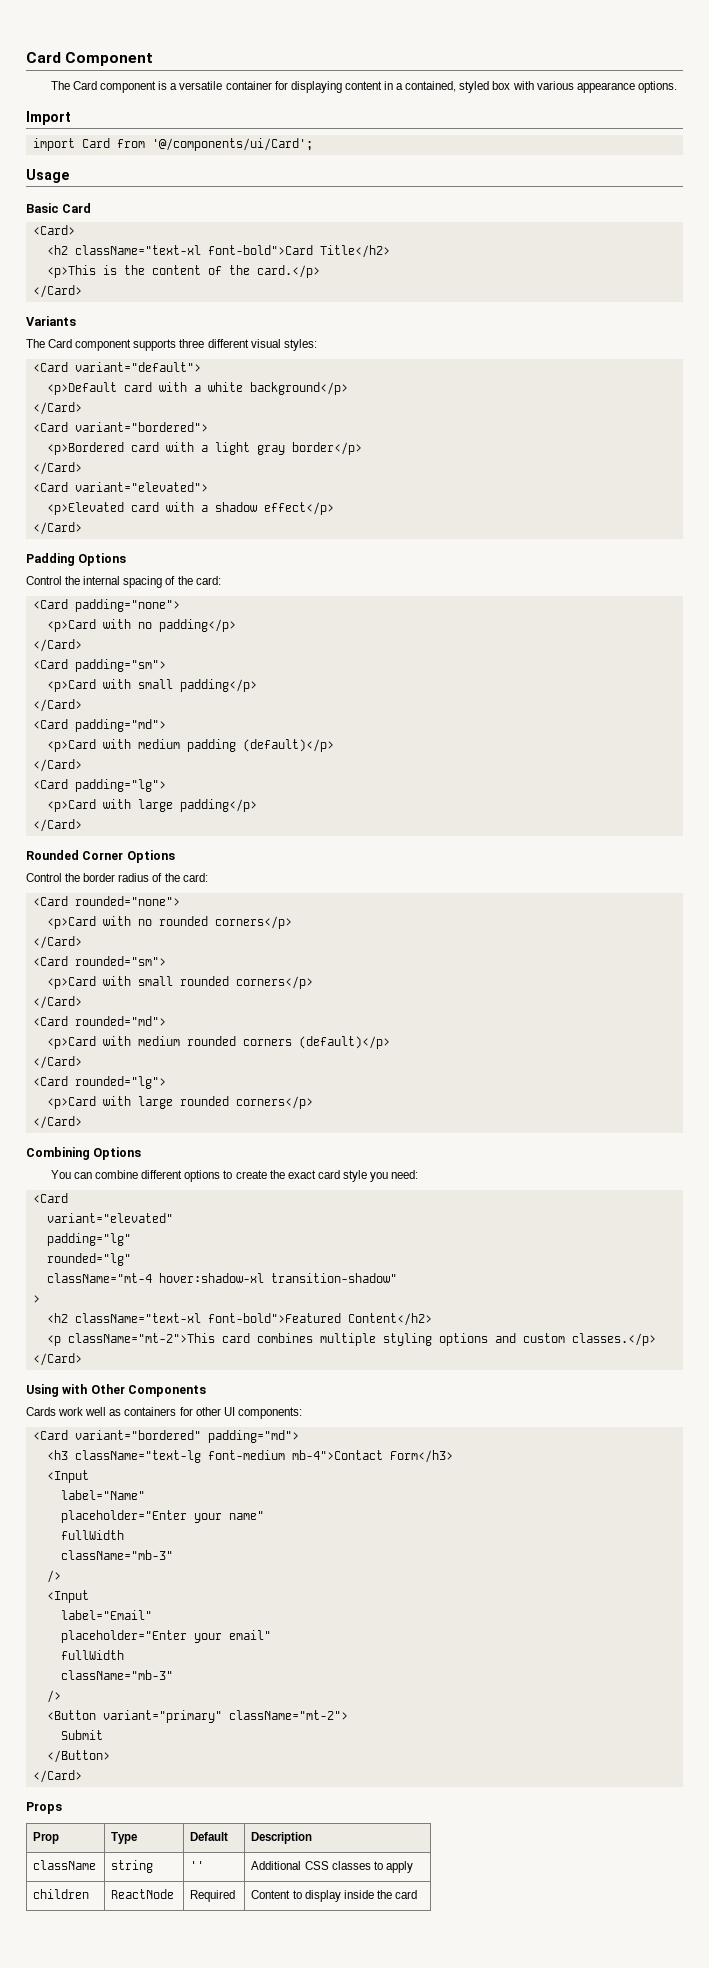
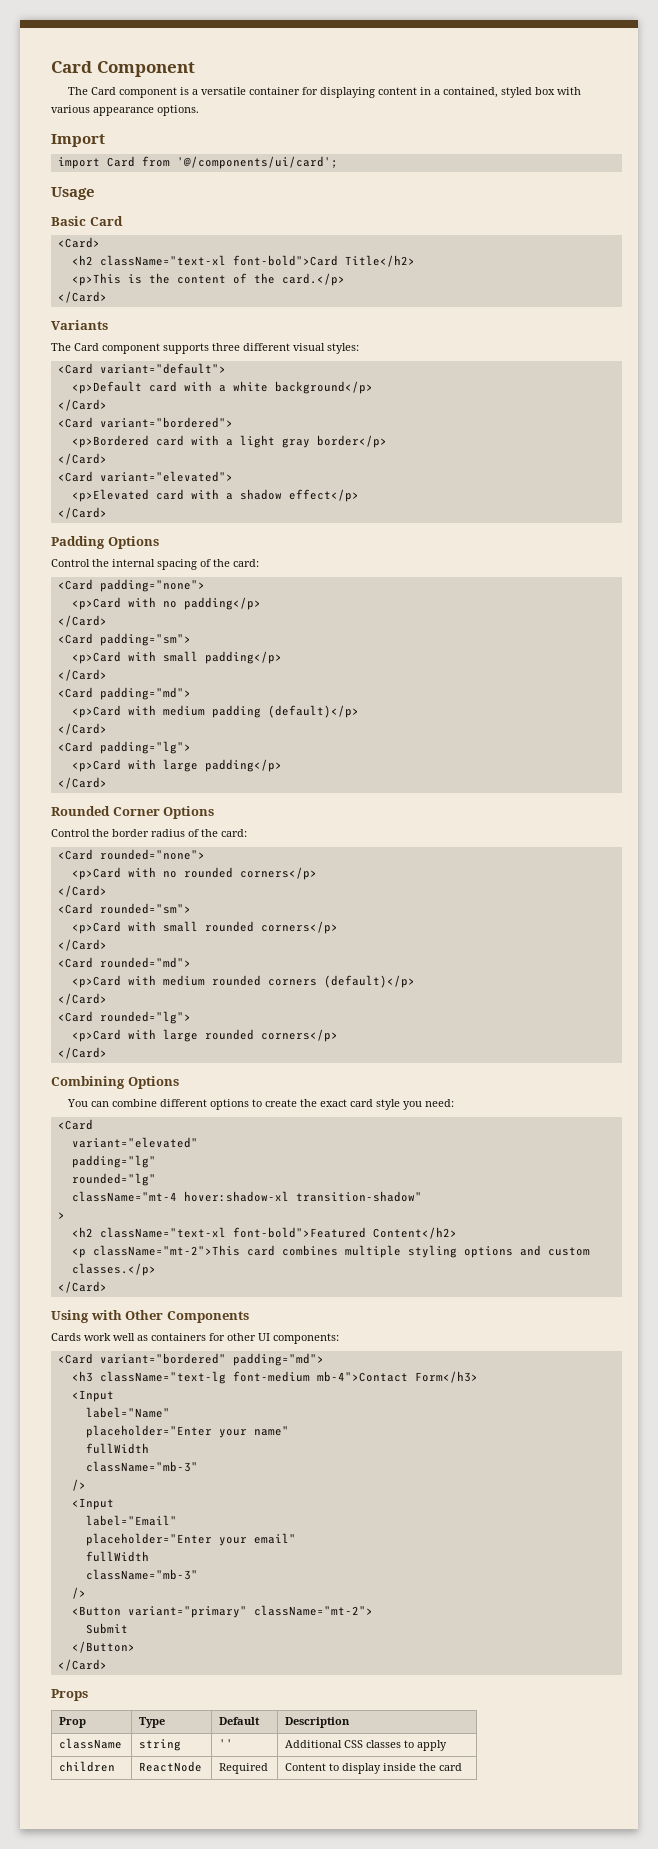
- import Card from '@/components/ui/Card';
+ import Card from '@/components/ui/card';

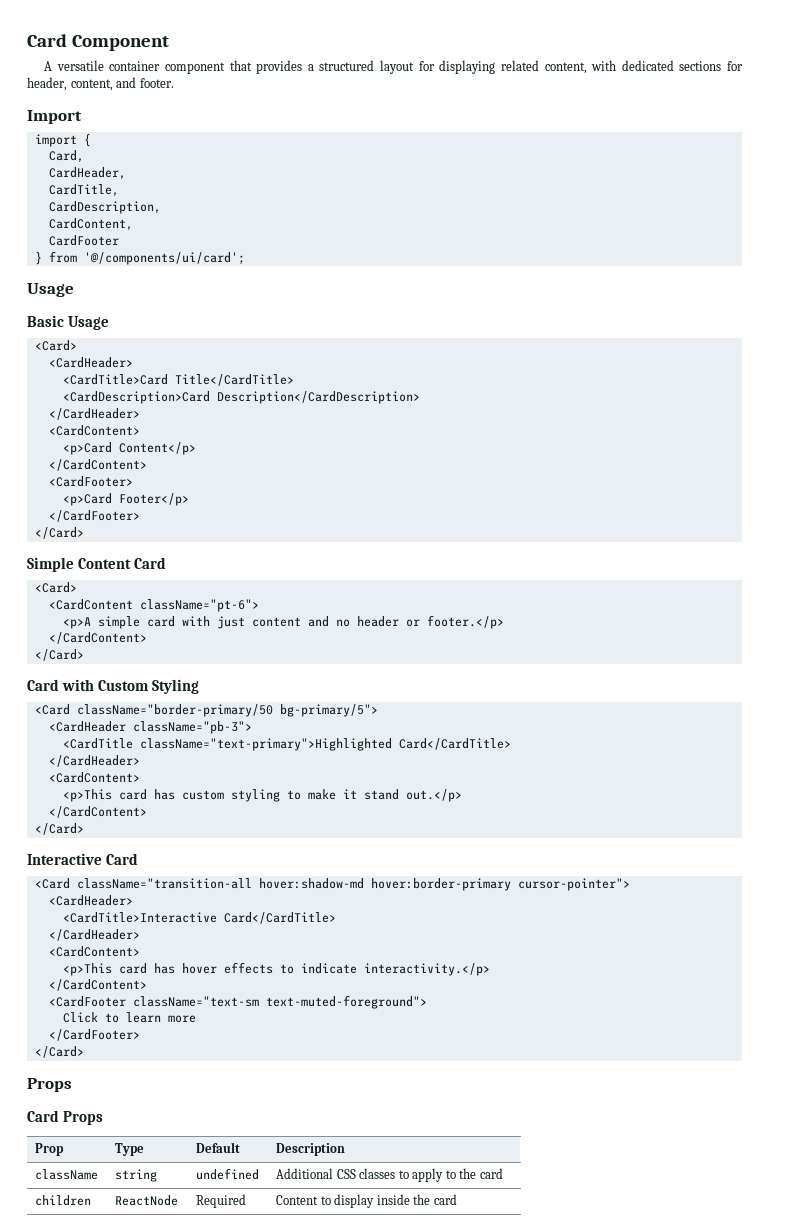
- The Card component is a versatile container for displaying content in a contained, styled box with various appearance options.
+ A versatile container component that provides a structured layout for displaying related content, with dedicated sections for header, content, and footer.
  Import
- import Card from '@/components/ui/card';
+ import {
+ Card,
+ CardHeader,
+ CardTitle,
+ CardDescription,
+ CardContent,
+ CardFooter
+ } from '@/components/ui/card';
  Usage
- Basic Card
+ Basic Usage
  <Card>
- <h2 className="text-xl font-bold">Card Title</h2>
- <p>This is the content of the card.</p>
+ <CardHeader>
+ <CardTitle>Card Title</CardTitle>
+ <CardDescription>Card Description</CardDescription>
+ </CardHeader>
+ <CardContent>
+ <p>Card Content</p>
+ </CardContent>
+ <CardFooter>
+ <p>Card Footer</p>
+ </CardFooter>
  </Card>
- Variants
- The Card component supports three different visual styles:
- <Card variant="default">
- <p>Default card with a white background</p>
+ Simple Content Card
+ <Card>
+ <CardContent className="pt-6">
+ <p>A simple card with just content and no header or footer.</p>
+ </CardContent>
  </Card>
- <Card variant="bordered">
- <p>Bordered card with a light gray border</p>
+ Card with Custom Styling
+ <Card className="border-primary/50 bg-primary/5">
+ <CardHeader className="pb-3">
+ <CardTitle className="text-primary">Highlighted Card</CardTitle>
+ </CardHeader>
+ <CardContent>
+ <p>This card has custom styling to make it stand out.</p>
+ </CardContent>
  </Card>
- <Card variant="elevated">
- <p>Elevated card with a shadow effect</p>
- </Card>
- Padding Options
- Control the internal spacing of the card:
- <Card padding="none">
- <p>Card with no padding</p>
- </Card>
- <Card padding="sm">
- <p>Card with small padding</p>
- </Card>
- <Card padding="md">
- <p>Card with medium padding (default)</p>
- </Card>
- <Card padding="lg">
- <p>Card with large padding</p>
- </Card>
- Rounded Corner Options
- Control the border radius of the card:
- <Card rounded="none">
- <p>Card with no rounded corners</p>
- </Card>
- <Card rounded="sm">
- <p>Card with small rounded corners</p>
- </Card>
- <Card rounded="md">
- <p>Card with medium rounded corners (default)</p>
- </Card>
- <Card rounded="lg">
- <p>Card with large rounded corners</p>
- </Card>
- Combining Options
- You can combine different options to create the exact card style you need:
- <Card
- variant="elevated"
- padding="lg"
- rounded="lg"
- className="mt-4 hover:shadow-xl transition-shadow"
- >
- <h2 className="text-xl font-bold">Featured Content</h2>
- <p className="mt-2">This card combines multiple styling options and custom classes.</p>
- </Card>
- Using with Other Components
- Cards work well as containers for other UI components:
- <Card variant="bordered" padding="md">
- <h3 className="text-lg font-medium mb-4">Contact Form</h3>
- <Input
- label="Name"
- placeholder="Enter your name"
- fullWidth
- className="mb-3"
- />
- <Input
- label="Email"
- placeholder="Enter your email"
- fullWidth
- className="mb-3"
- />
- <Button variant="primary" className="mt-2">
- Submit
- </Button>
+ Interactive Card
+ <Card className="transition-all hover:shadow-md hover:border-primary cursor-pointer">
+ <CardHeader>
+ <CardTitle>Interactive Card</CardTitle>
+ </CardHeader>
+ <CardContent>
+ <p>This card has hover effects to indicate interactivity.</p>
+ </CardContent>
+ <CardFooter className="text-sm text-muted-foreground">
+ Click to learn more
+ </CardFooter>
  </Card>
  Props
+ Card Props
- className | string | '' | Additional CSS classes to apply
+ className | string | undefined | Additional CSS classes to apply to the card

